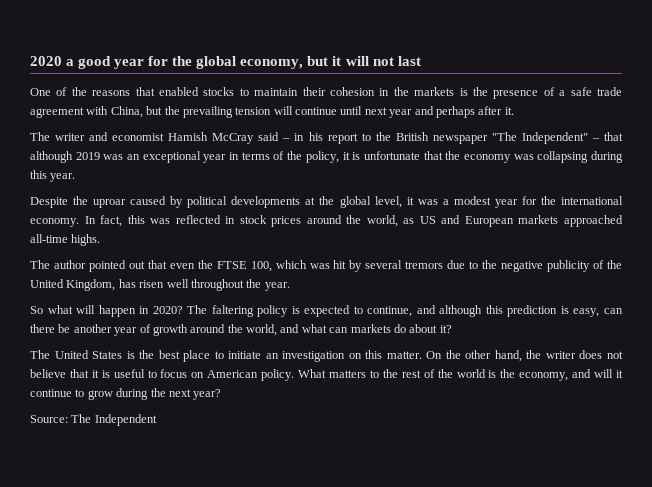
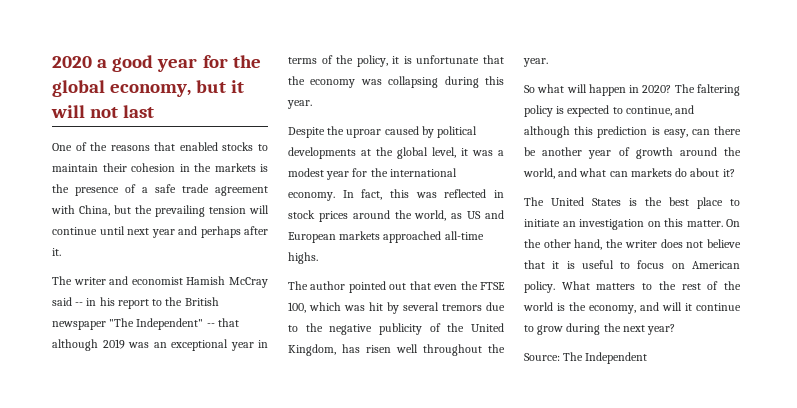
- The writer and economist Hamish McCray said – in his report to the British newspaper "The Independent" – that although 2019 was an exceptional year in terms of the policy, it is unfortunate that the economy was collapsing during this year.
+ The writer and economist Hamish McCray said -- in his report to the British newspaper "The Independent" -- that although 2019 was an exceptional year in terms of the policy, it is unfortunate that the economy was collapsing during this year.

